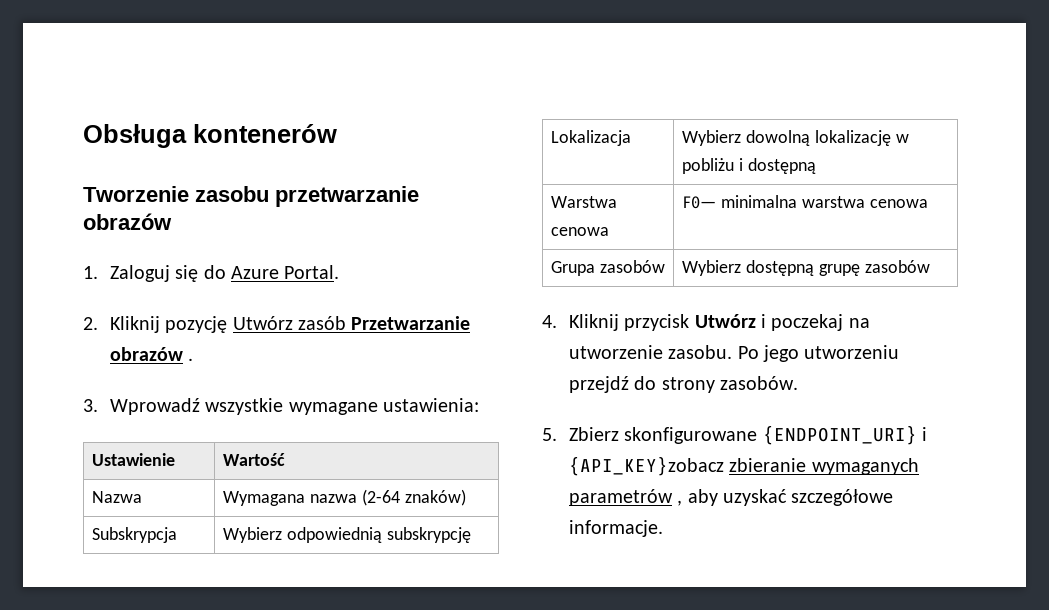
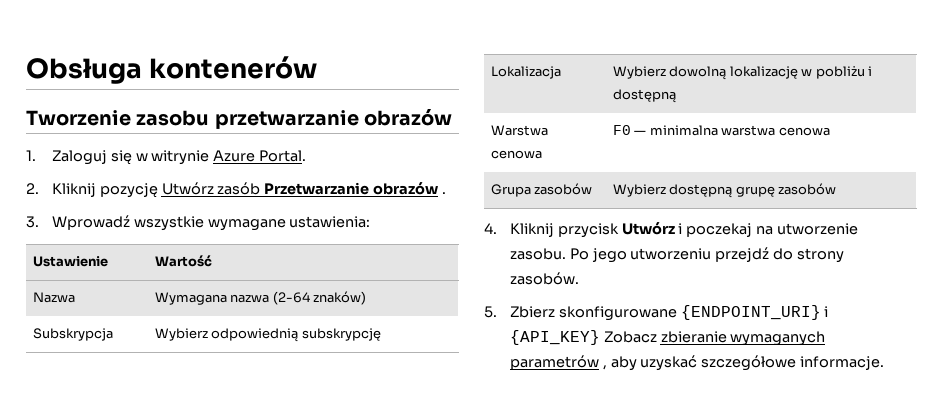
- 1. Zaloguj się do Azure Portal.
+ 1. Zaloguj się w witrynie Azure Portal.
- Warstwa cenowa | F0— minimalna warstwa cenowa
+ Warstwa cenowa | F0 — minimalna warstwa cenowa
- 5. Zbierz skonfigurowane {ENDPOINT_URI} i {API_KEY}zobacz zbieranie wymaganych parametrów , aby uzyskać szczegółowe informacje.
+ 5. Zbierz skonfigurowane {ENDPOINT_URI} i {API_KEY} Zobacz zbieranie wymaganych parametrów , aby uzyskać szczegółowe informacje.

